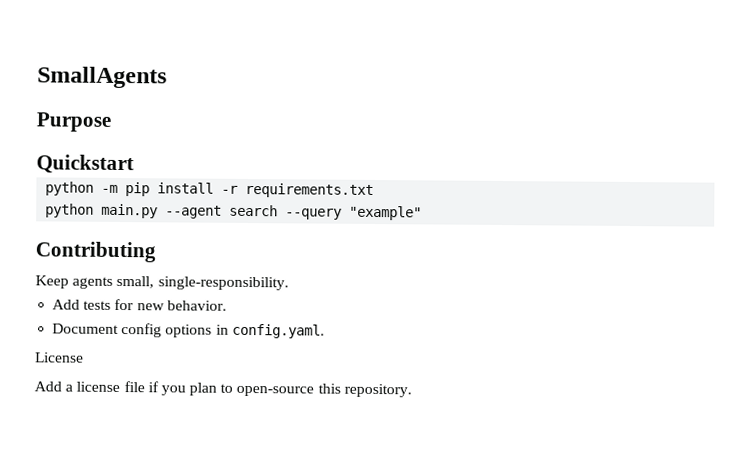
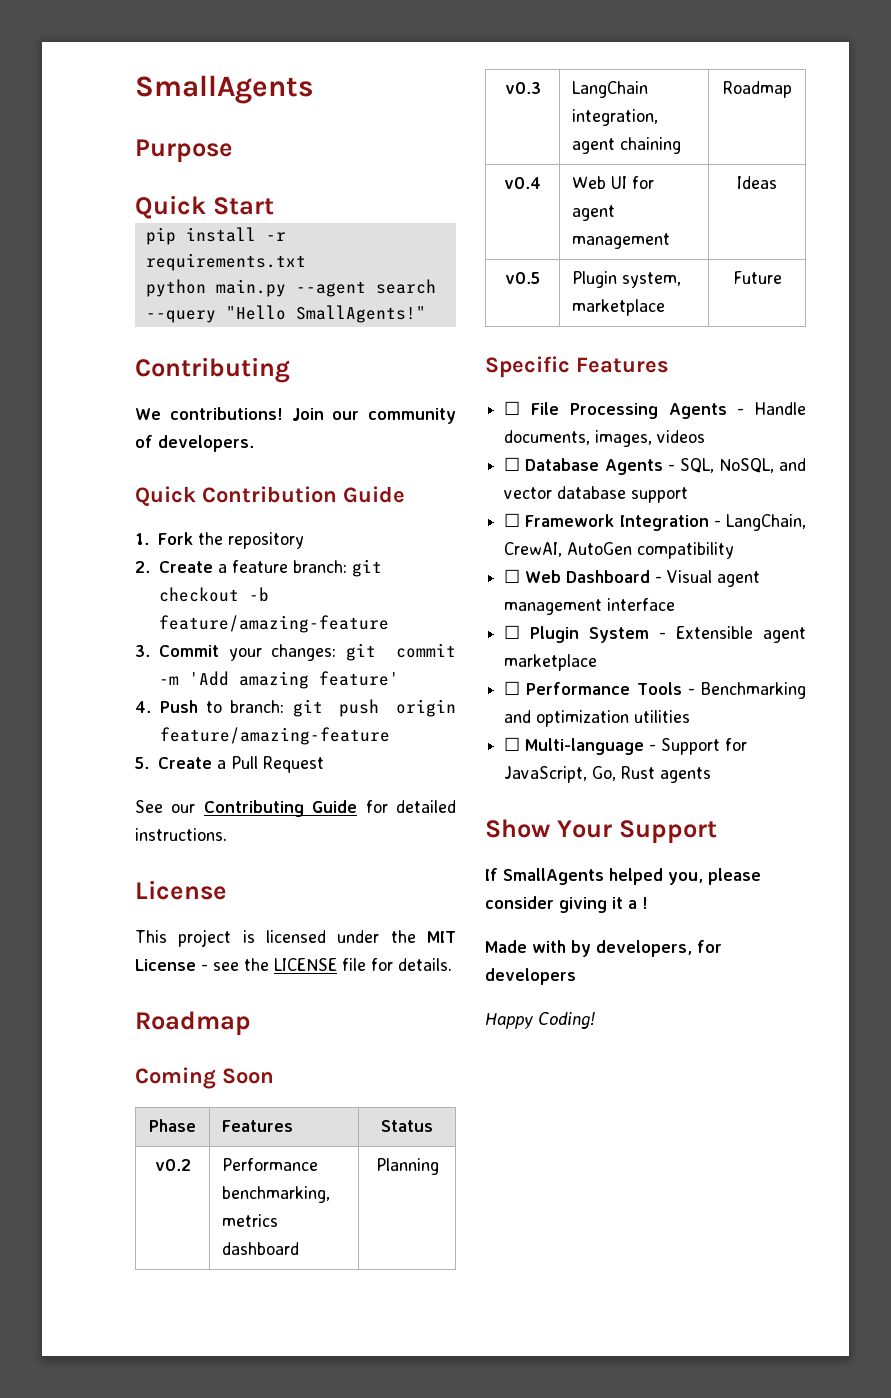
- Quickstart
- python -m pip install -r requirements.txt
+ Quick Start
+ pip install -r requirements.txt
- python main.py --agent search --query "example"
+ python main.py --agent search --query "Hello SmallAgents!"
- Keep agents small, single-responsibility.
- Add tests for new behavior.
- Document config options in config.yaml.
+ We contributions! Join our community of developers.
+ Quick Contribution Guide
+ 1. Fork the repository
+ 2. Create a feature branch: git checkout -b feature/amazing-feature
+ 3. Commit your changes: git commit -m 'Add amazing feature'
+ 4. Push to branch: git push origin feature/amazing-feature
+ 5. Create a Pull Request
+ See our Contributing Guide for detailed instructions.
  License
- Add a license file if you plan to open-source this repository.
+ This project is licensed under the MIT License - see the LICENSE file for details.
+ Roadmap
+ Coming Soon
+ Phase | Features | Status
+ v0.2 | Performance benchmarking, metrics dashboard | Planning
+ v0.3 | LangChain integration, agent chaining | Roadmap
+ v0.4 | Web UI for agent management | Ideas
+ v0.5 | Plugin system, marketplace | Future
+ Specific Features
+ ☐ File Processing Agents - Handle documents, images, videos
+ ☐ Database Agents - SQL, NoSQL, and vector database support
+ ☐ Framework Integration - LangChain, CrewAI, AutoGen compatibility
+ ☐ Web Dashboard - Visual agent management interface
+ ☐ Plugin System - Extensible agent marketplace
+ ☐ Performance Tools - Benchmarking and optimization utilities
+ ☐ Multi-language - Support for JavaScript, Go, Rust agents
+ Show Your Support
+ If SmallAgents helped you, please consider giving it a !
+ Made with by developers, for developers
+ Happy Coding!

